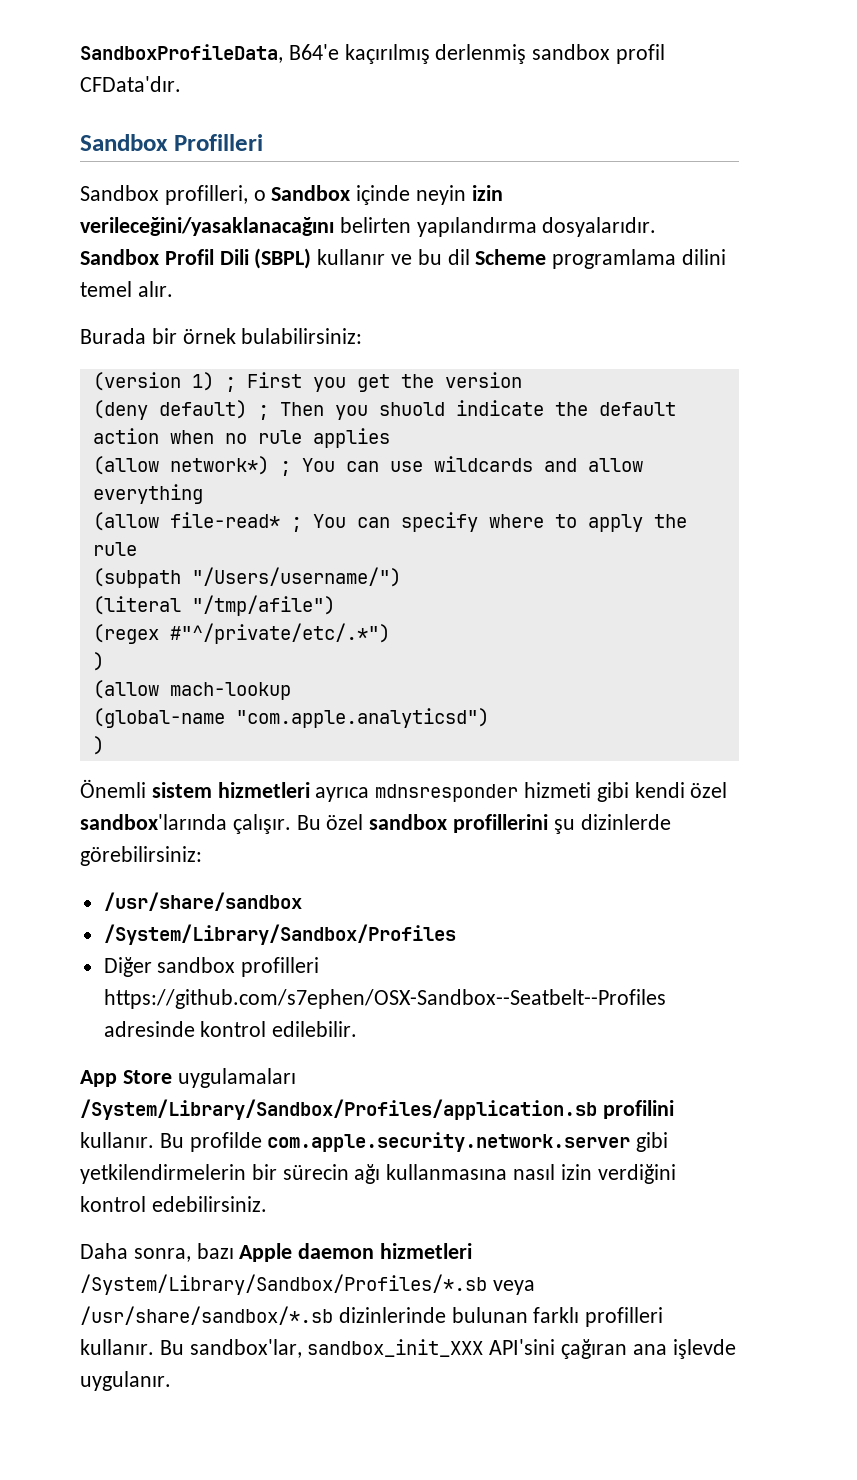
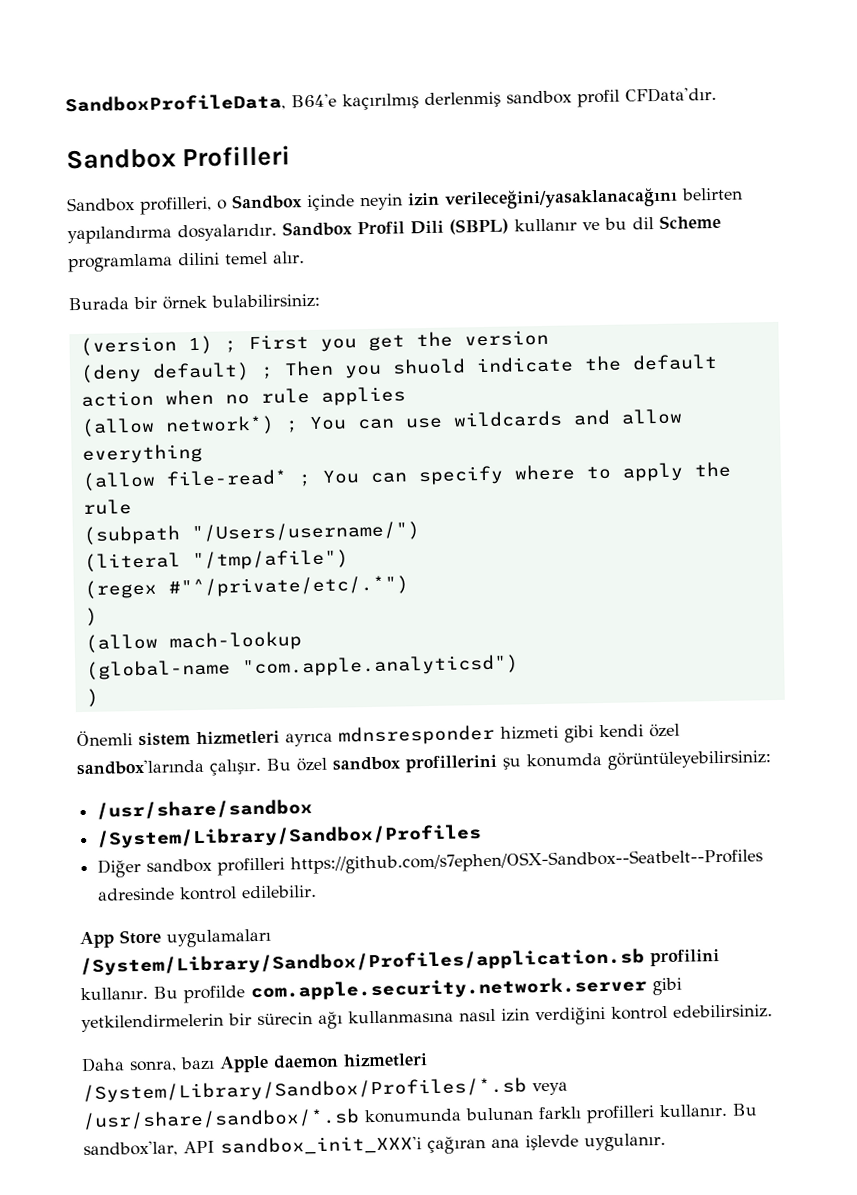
- Bu özel sandbox profillerini şu dizinlerde görebilirsiniz:
+ Bu özel sandbox profillerini şu konumda görüntüleyebilirsiniz:
- Daha sonra, bazı Apple daemon hizmetleri /System/Library/Sandbox/Profiles/*.sb veya /usr/share/sandbox/*.sb dizinlerinde bulunan farklı profilleri kullanır.
+ Daha sonra, bazı Apple daemon hizmetleri /System/Library/Sandbox/Profiles/*.sb veya /usr/share/sandbox/*.sb konumunda bulunan farklı profilleri kullanır.
- Bu sandbox'lar, sandbox_init_XXX API'sini çağıran ana işlevde uygulanır.
+ Bu sandbox'lar, API sandbox_init_XXX'i çağıran ana işlevde uygulanır.

